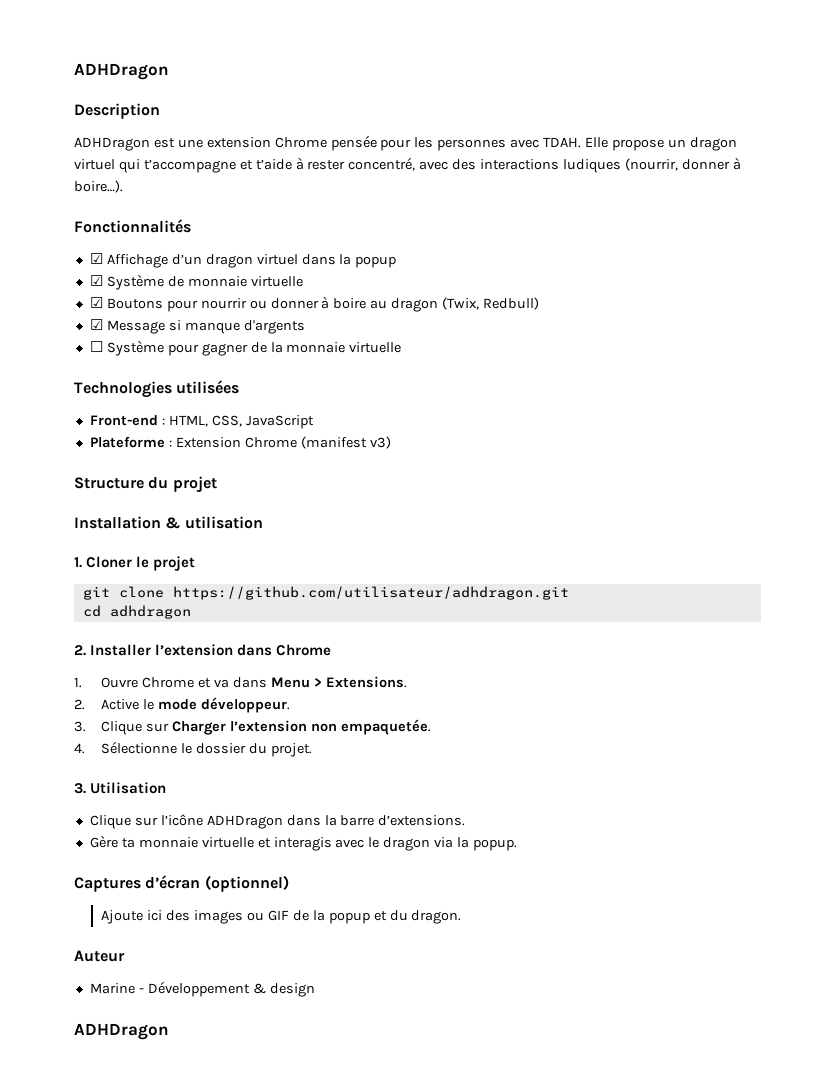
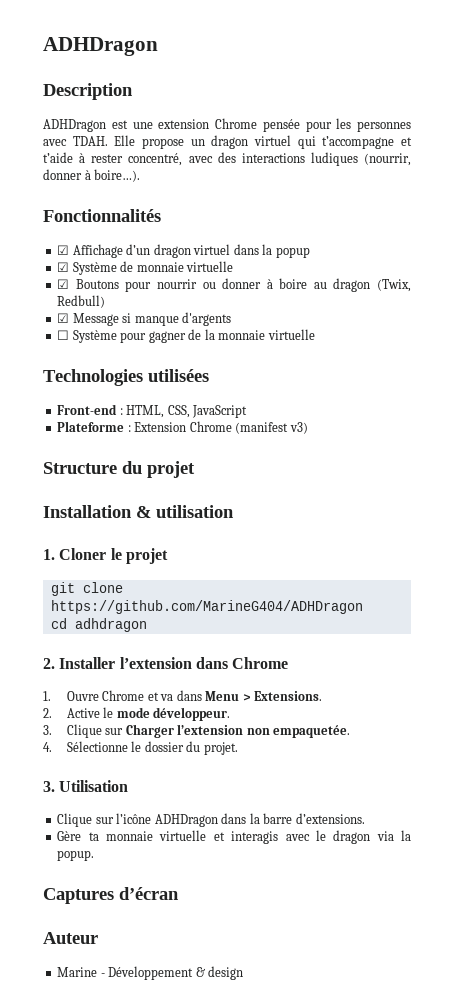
- git clone https://github.com/utilisateur/adhdragon.git
+ git clone https://github.com/MarineG404/ADHDragon
- Captures d’écran (optionnel)
- Ajoute ici des images ou GIF de la popup et du dragon.
+ Captures d’écran
  Marine - Développement & design
- ADHDragon

